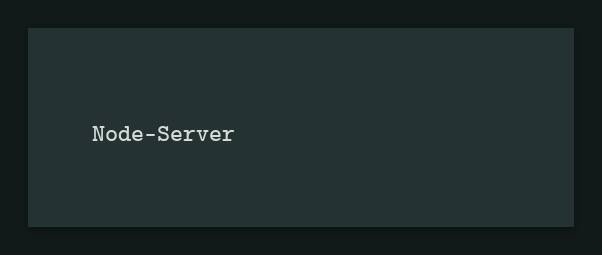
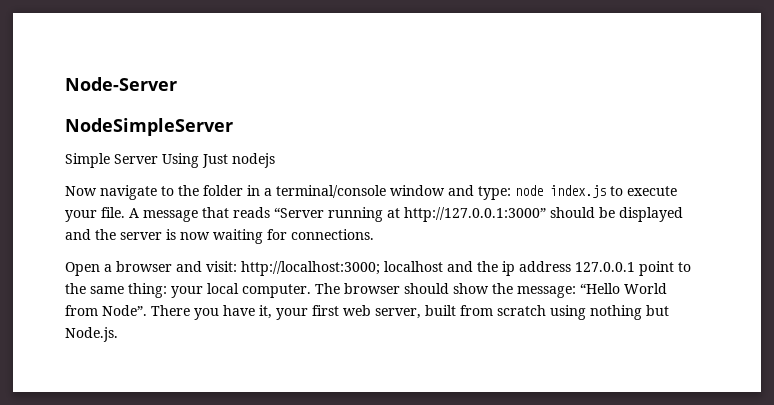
+ NodeSimpleServer
+ Simple Server Using Just nodejs
+ Now navigate to the folder in a terminal/console window and type: node index.js to execute your file. A message that reads “Server running at http://127.0.0.1:3000” should be displayed and the server is now waiting for connections.
+ Open a browser and visit: http://localhost:3000; localhost and the ip address 127.0.0.1 point to the same thing: your local computer. The browser should show the message: “Hello World from Node”. There you have it, your first web server, built from scratch using nothing but Node.js.

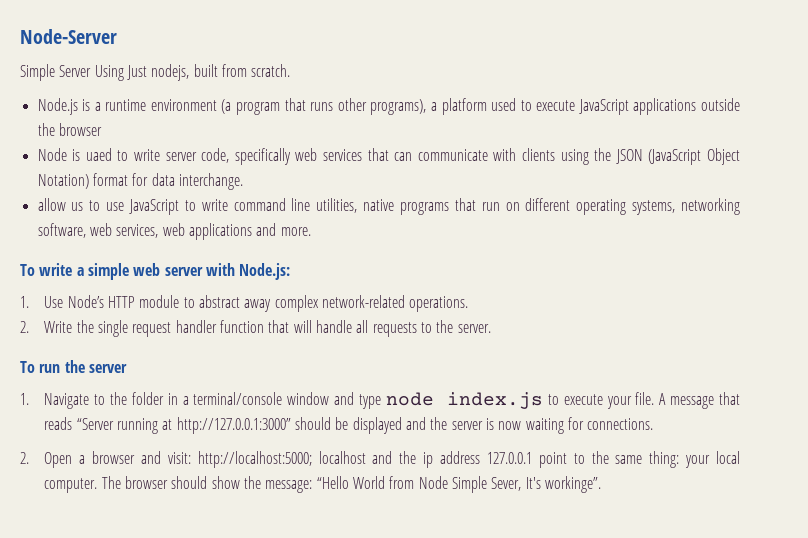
- NodeSimpleServer
- Simple Server Using Just nodejs
- Now navigate to the folder in a terminal/console window and type: node index.js to execute your file.
+ Simple Server Using Just nodejs, built from scratch.
+ Node.js is a runtime environment (a program that runs other programs), a platform used to execute JavaScript applications outside the browser
+ Node is uaed to write server code, specifically web services that can communicate with clients using the JSON (JavaScript Object Notation) format for data interchange.
+ allow us to use JavaScript to write command line utilities, native programs that run on different operating systems, networking software, web services, web applications and more.
+ To write a simple web server with Node.js:
+ 1. Use Node’s HTTP module to abstract away complex network-related operations.
+ 2. Write the single request handler function that will handle all requests to the server.
+ To run the server
+ 1. Navigate to the folder in a terminal/console window and type node index.js to execute your file.
- Open a browser and visit: http://localhost:3000; localhost and the ip address 127.0.0.1 point to the same thing: your local computer.
+ 2. Open a browser and visit: http://localhost:5000; localhost and the ip address 127.0.0.1 point to the same thing: your local computer.
- The browser should show the message: “Hello World from Node”. There you have it, your first web server, built from scratch using nothing but Node.js.
+ The browser should show the message: “Hello World from Node Simple Sever, It's workinge”.

